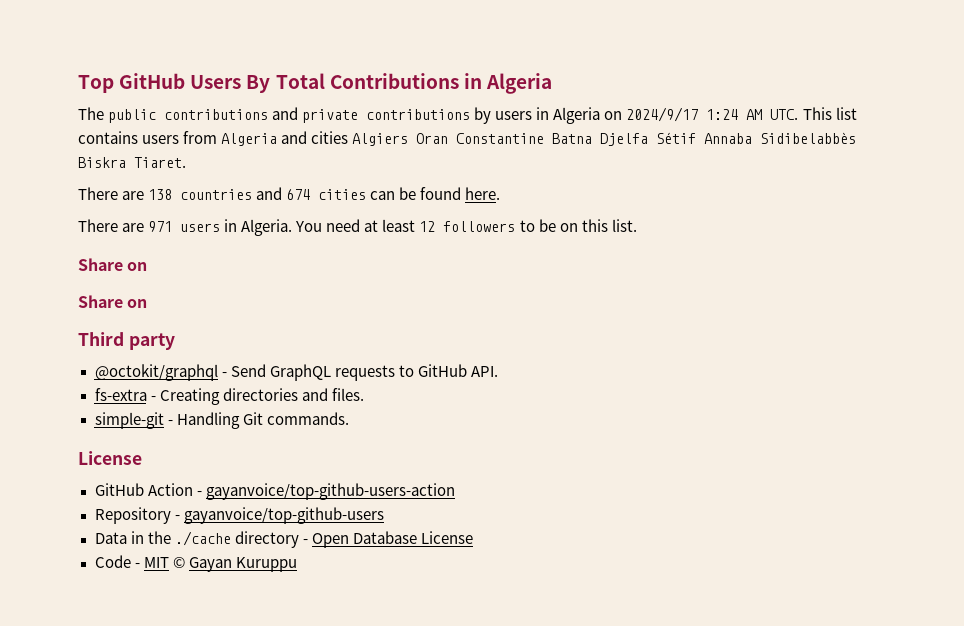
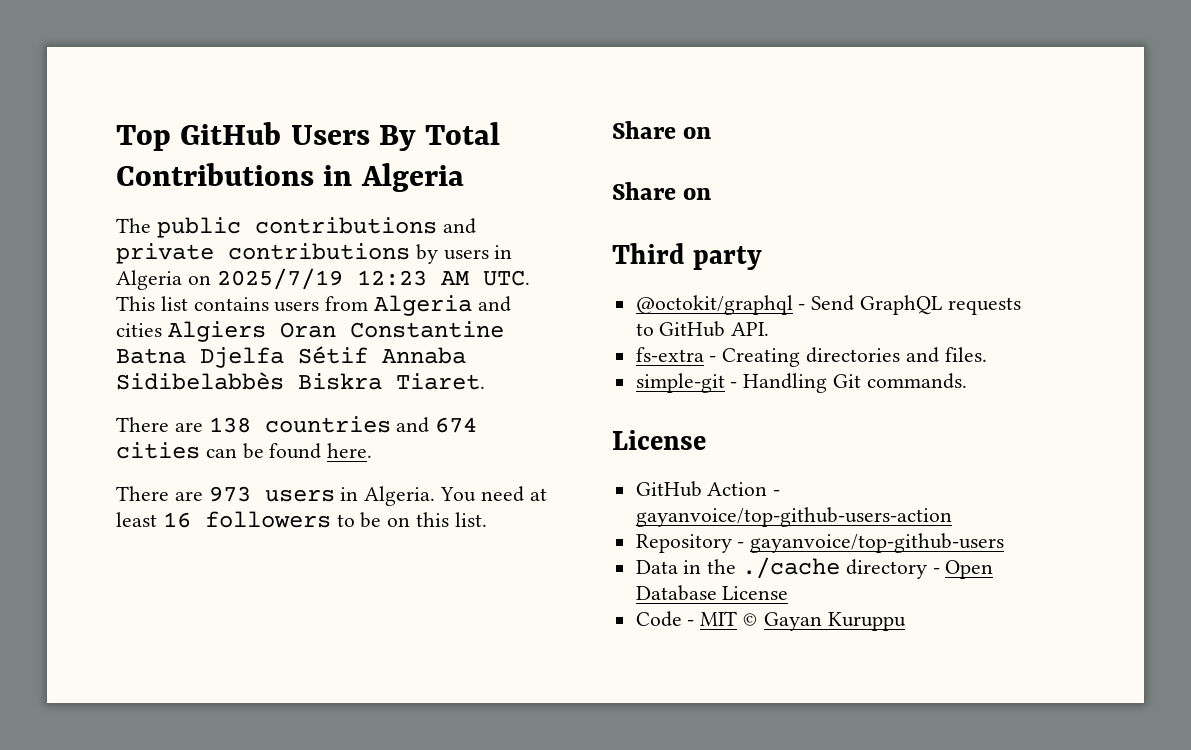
- The public contributions and private contributions by users in Algeria on 2024/9/17 1:24 AM UTC. This list contains users from Algeria and cities Algiers Oran Constantine Batna Djelfa Sétif Annaba Sidibelabbès Biskra Tiaret.
+ The public contributions and private contributions by users in Algeria on 2025/7/19 12:23 AM UTC. This list contains users from Algeria and cities Algiers Oran Constantine Batna Djelfa Sétif Annaba Sidibelabbès Biskra Tiaret.
- There are 971 users in Algeria.
+ There are 973 users in Algeria.
- You need at least 12 followers to be on this list.
+ You need at least 16 followers to be on this list.

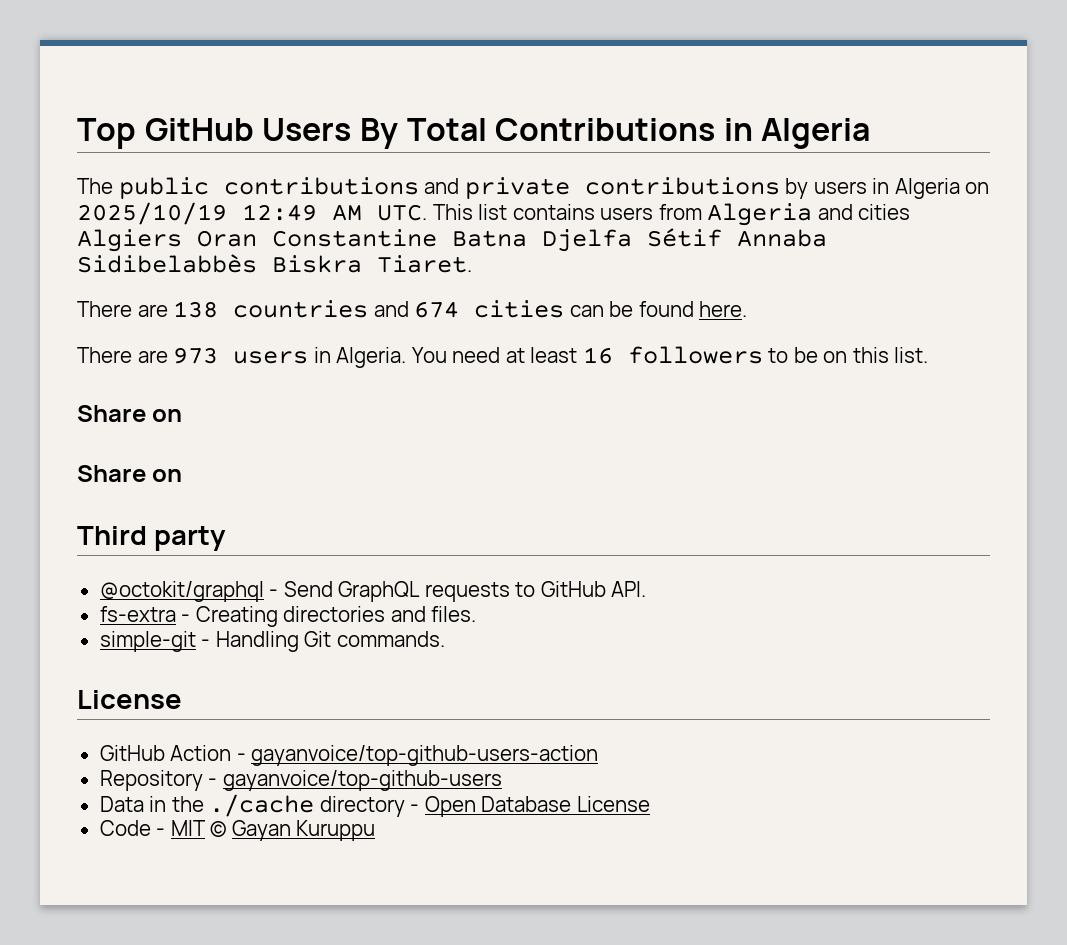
- The public contributions and private contributions by users in Algeria on 2025/7/19 12:23 AM UTC. This list contains users from Algeria and cities Algiers Oran Constantine Batna Djelfa Sétif Annaba Sidibelabbès Biskra Tiaret.
+ The public contributions and private contributions by users in Algeria on 2025/10/19 12:49 AM UTC. This list contains users from Algeria and cities Algiers Oran Constantine Batna Djelfa Sétif Annaba Sidibelabbès Biskra Tiaret.

